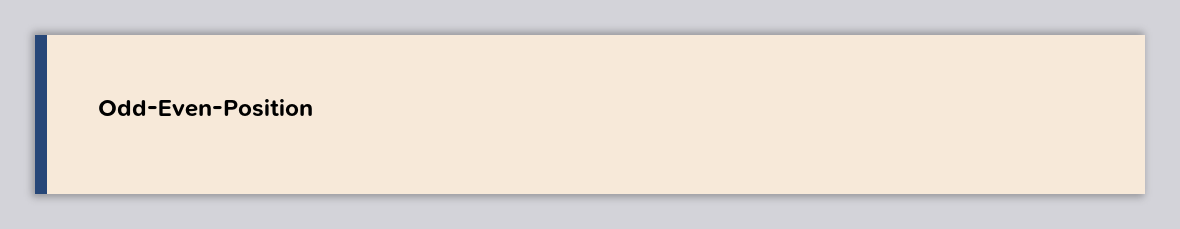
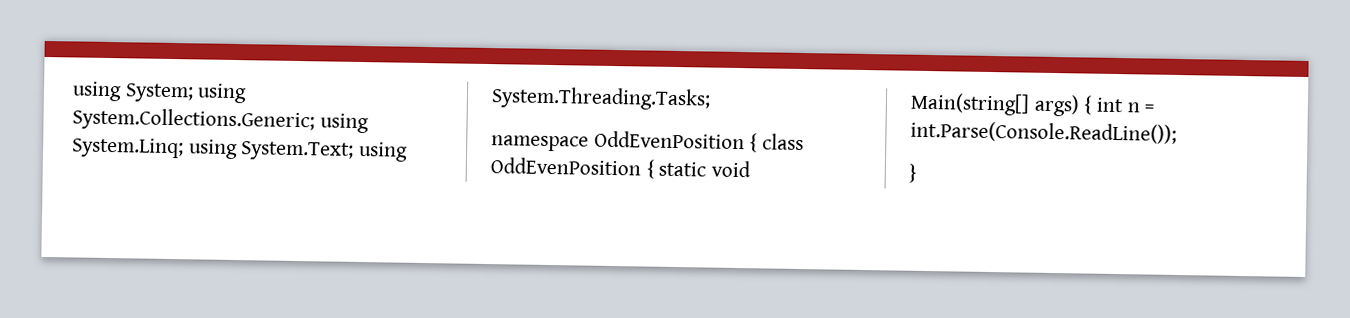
- Odd-Even-Position
+ using System; using System.Collections.Generic; using System.Linq; using System.Text; using System.Threading.Tasks;
+ namespace OddEvenPosition { class OddEvenPosition { static void Main(string[] args) { int n = int.Parse(Console.ReadLine());
+ }

